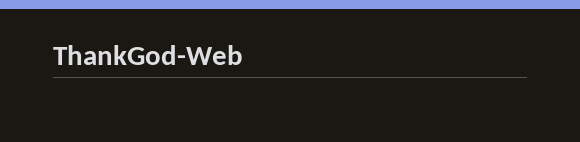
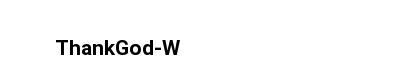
- ThankGod-Web
+ ThankGod-W

